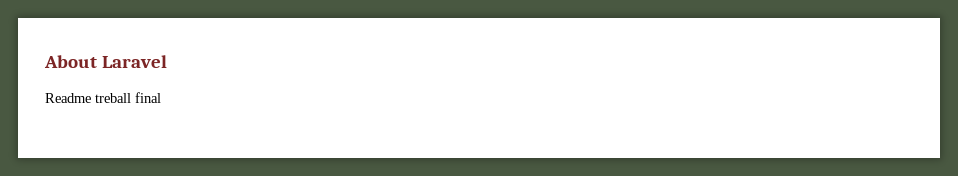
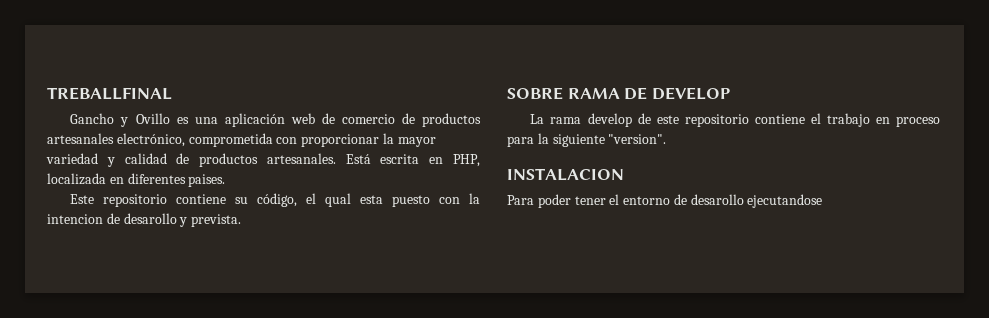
- About Laravel
- Readme treball final
+ TREBALLFINAL
+ Gancho y Ovillo es una aplicación web de comercio de productos artesanales electrónico, comprometida con proporcionar la mayor variedad y calidad de productos artesanales. Está escrita en PHP, localizada en diferentes paises.
+ Este repositorio contiene su código, el qual esta puesto con la intencion de desarollo y prevista.
+ SOBRE RAMA DE DEVELOP
+ La rama develop de este repositorio contiene el trabajo en proceso para la siguiente "version".
+ INSTALACION
+ Para poder tener el entorno de desarollo ejecutandose

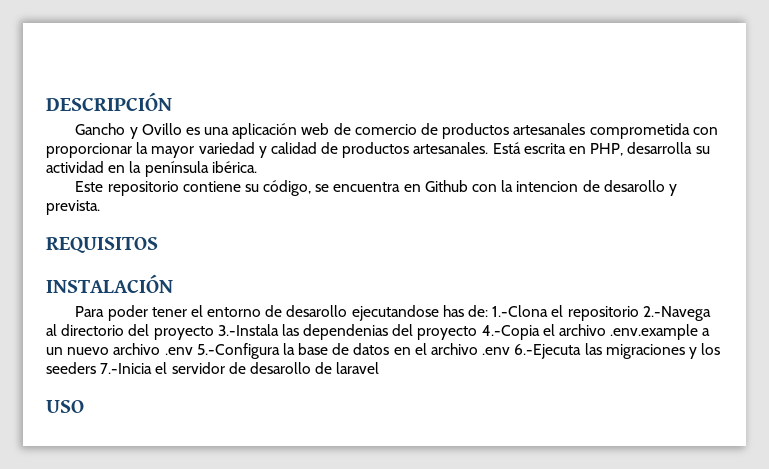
- TREBALLFINAL
+ DESCRIPCIÓN
- Gancho y Ovillo es una aplicación web de comercio de productos artesanales electrónico, comprometida con proporcionar la mayor variedad y calidad de productos artesanales.
+ Gancho y Ovillo es una aplicación web de comercio de productos artesanales comprometida con proporcionar la mayor variedad y calidad de productos artesanales.
- Está escrita en PHP, localizada en diferentes paises.
+ Está escrita en PHP, desarrolla su actividad en la península ibérica.
- Este repositorio contiene su código, el qual esta puesto con la intencion de desarollo y prevista.
+ Este repositorio contiene su código, se encuentra en Github con la intencion de desarollo y prevista.
- SOBRE RAMA DE DEVELOP
- La rama develop de este repositorio contiene el trabajo en proceso para la siguiente "version".
- INSTALACION
+ REQUISITOS
+ INSTALACIÓN
- Para poder tener el entorno de desarollo ejecutandose
+ Para poder tener el entorno de desarollo ejecutandose has de: 1.-Clona el repositorio 2.-Navega al directorio del proyecto 3.-Instala las dependenias del proyecto 4.-Copia el archivo .env.example a un nuevo archivo .env 5.-Configura la base de datos en el archivo .env 6.-Ejecuta las migraciones y los seeders 7.-Inicia el servidor de desarollo de laravel
+ USO

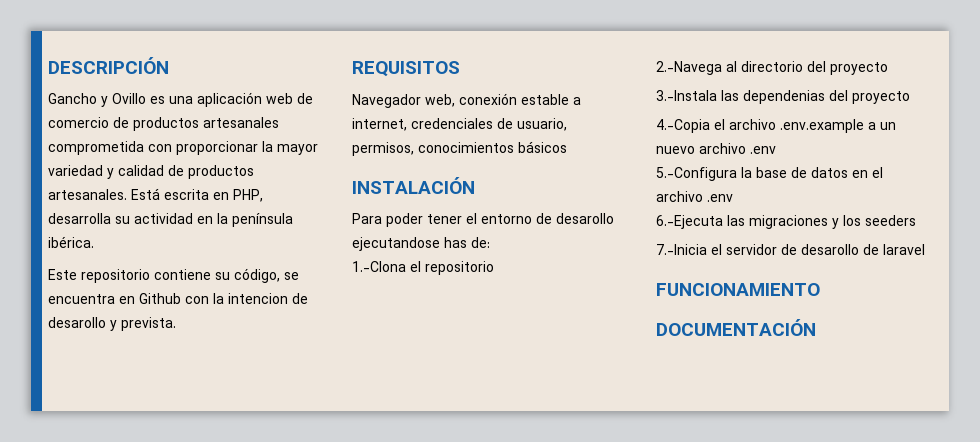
+ Navegador web, conexión estable a internet, credenciales de usuario, permisos, conocimientos básicos
- Para poder tener el entorno de desarollo ejecutandose has de: 1.-Clona el repositorio 2.-Navega al directorio del proyecto 3.-Instala las dependenias del proyecto 4.-Copia el archivo .env.example a un nuevo archivo .env 5.-Configura la base de datos en el archivo .env 6.-Ejecuta las migraciones y los seeders 7.-Inicia el servidor de desarollo de laravel
+ Para poder tener el entorno de desarollo ejecutandose has de:
+ 1.-Clona el repositorio
+ 2.-Navega al directorio del proyecto
+ 3.-Instala las dependenias del proyecto
+ 4.-Copia el archivo .env.example a un nuevo archivo .env
+ 5.-Configura la base de datos en el archivo .env
+ 6.-Ejecuta las migraciones y los seeders
+ 7.-Inicia el servidor de desarollo de laravel
- USO
+ FUNCIONAMIENTO
+ DOCUMENTACIÓN

